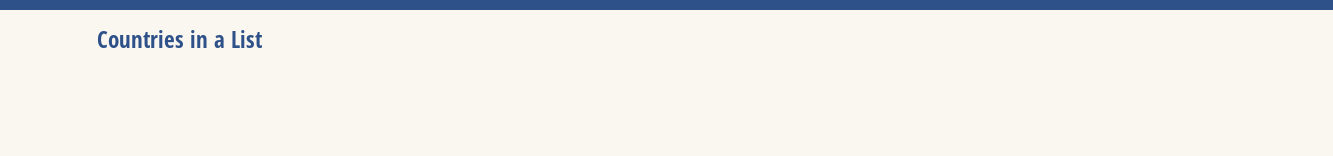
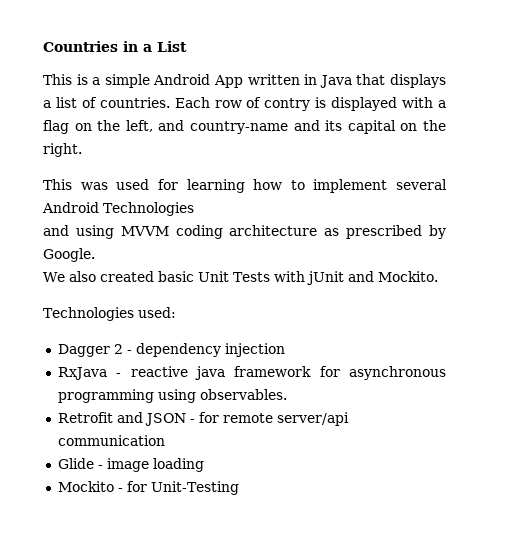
+ This is a simple Android App written in Java that displays a list of countries. Each row of contry is displayed with a flag on the left, and country-name and its capital on the right.
+ This was used for learning how to implement several Android Technologies
+ and using MVVM coding architecture as prescribed by Google.
+ We also created basic Unit Tests with jUnit and Mockito.
+ Technologies used:
+ Dagger 2 - dependency injection
+ RxJava - reactive java framework for asynchronous programming using observables.
+ Retrofit and JSON - for remote server/api communication
+ Glide - image loading
+ Mockito - for Unit-Testing

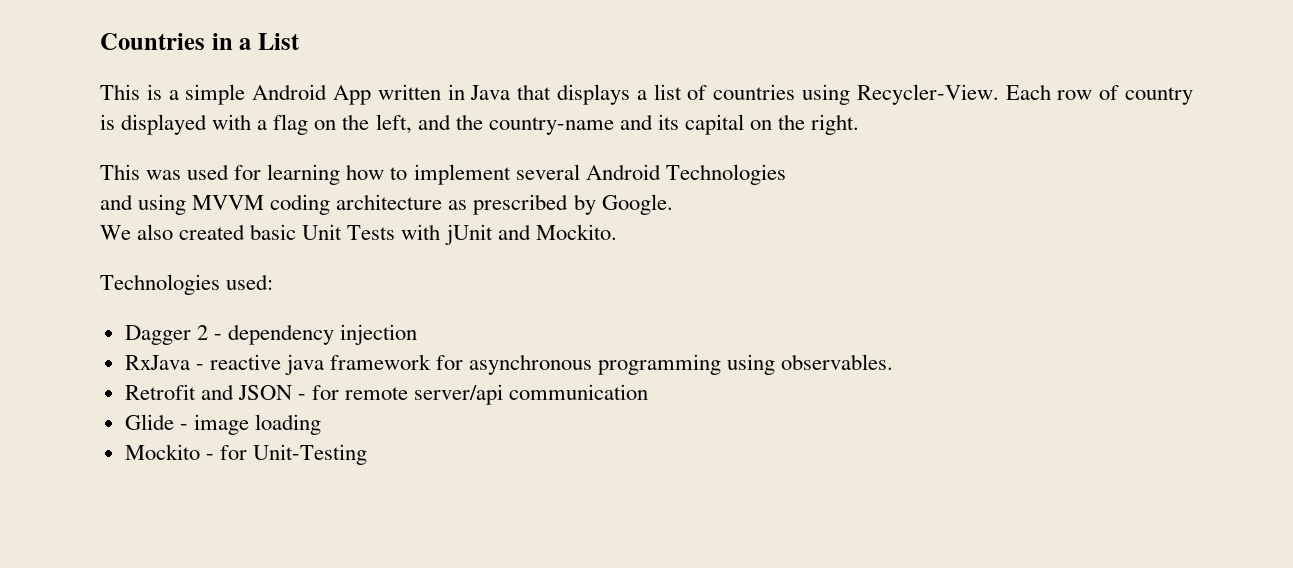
- This is a simple Android App written in Java that displays a list of countries.
+ This is a simple Android App written in Java that displays a list of countries using Recycler-View.
- Each row of contry is displayed with a flag on the left, and country-name and its capital on the right.
+ Each row of country is displayed with a flag on the left, and the country-name and its capital on the right.

